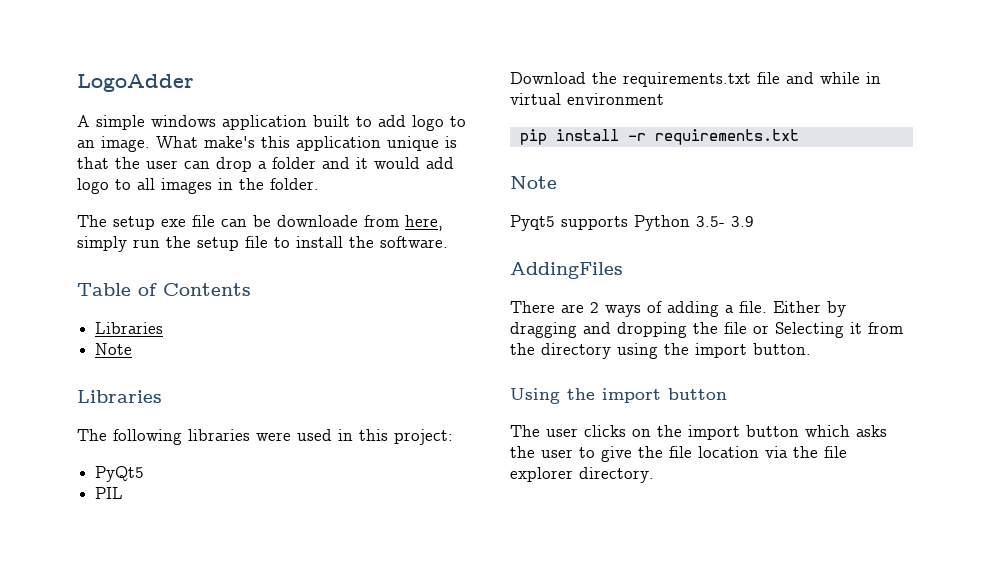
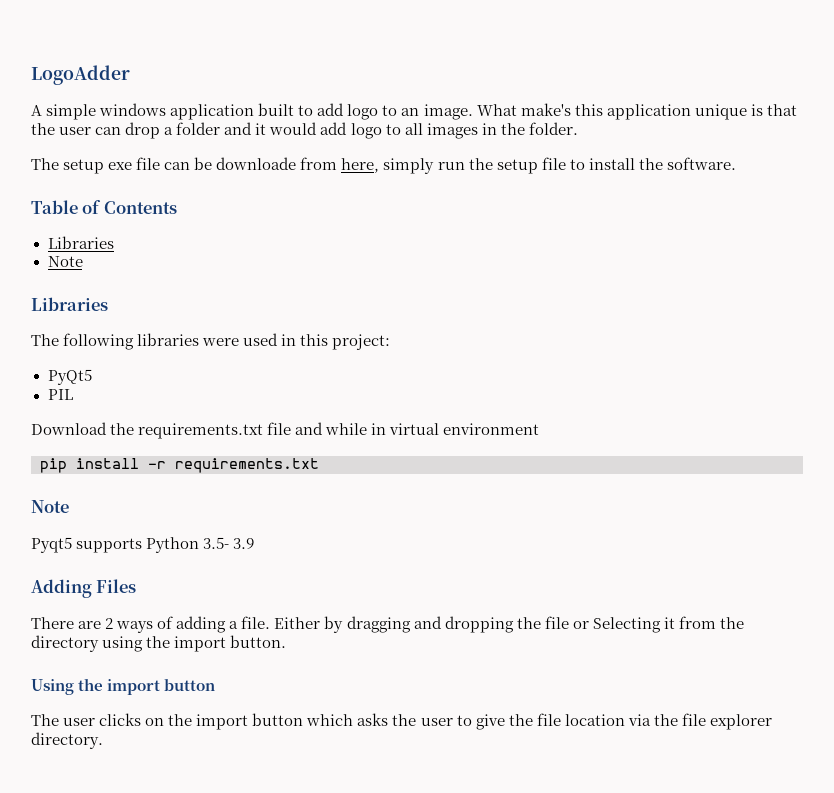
- AddingFiles
+ Adding Files

